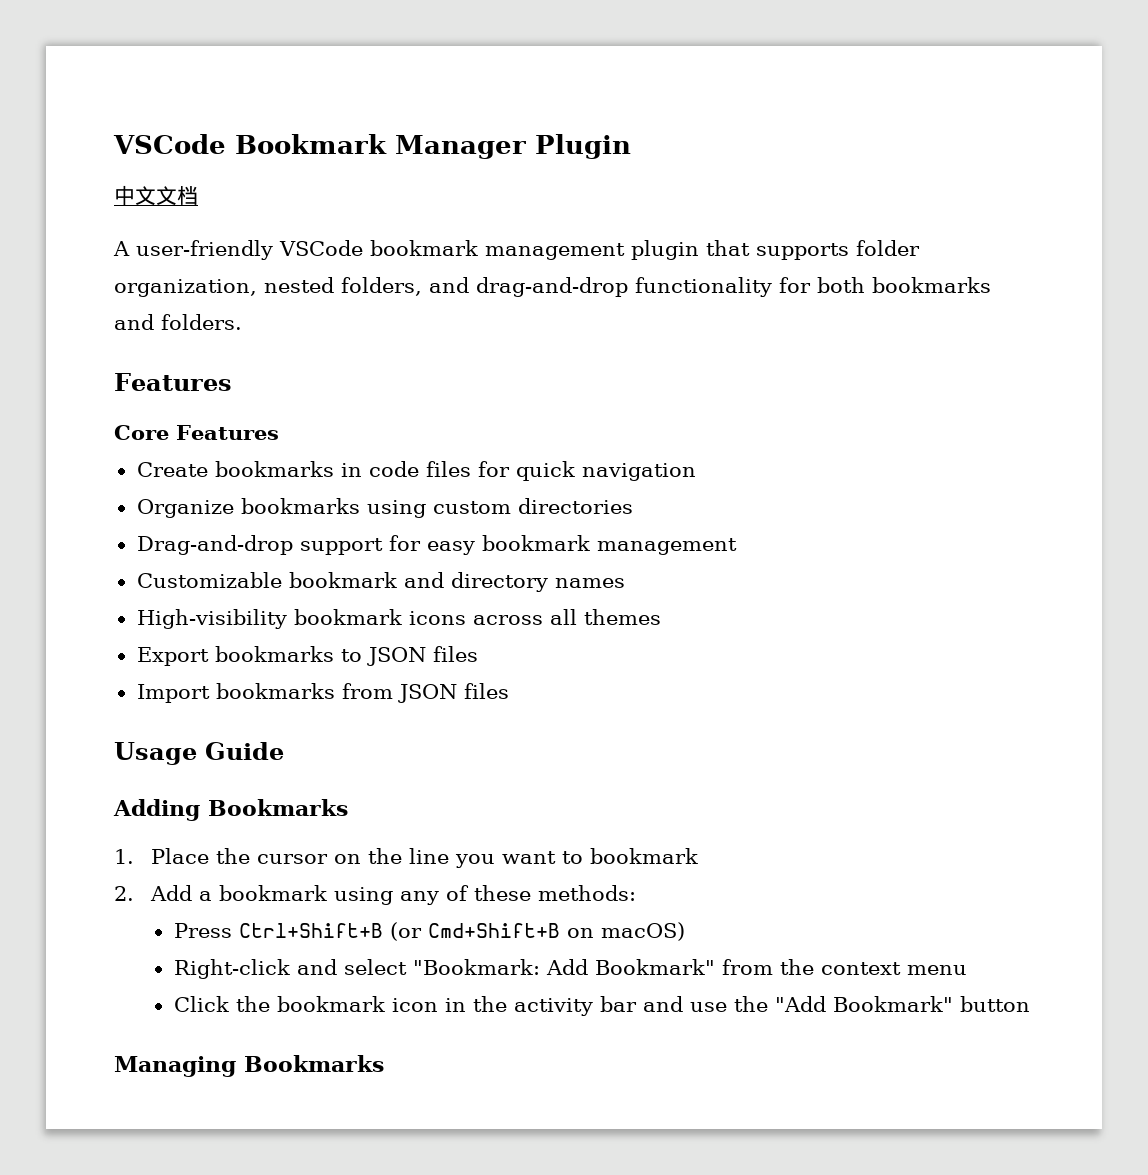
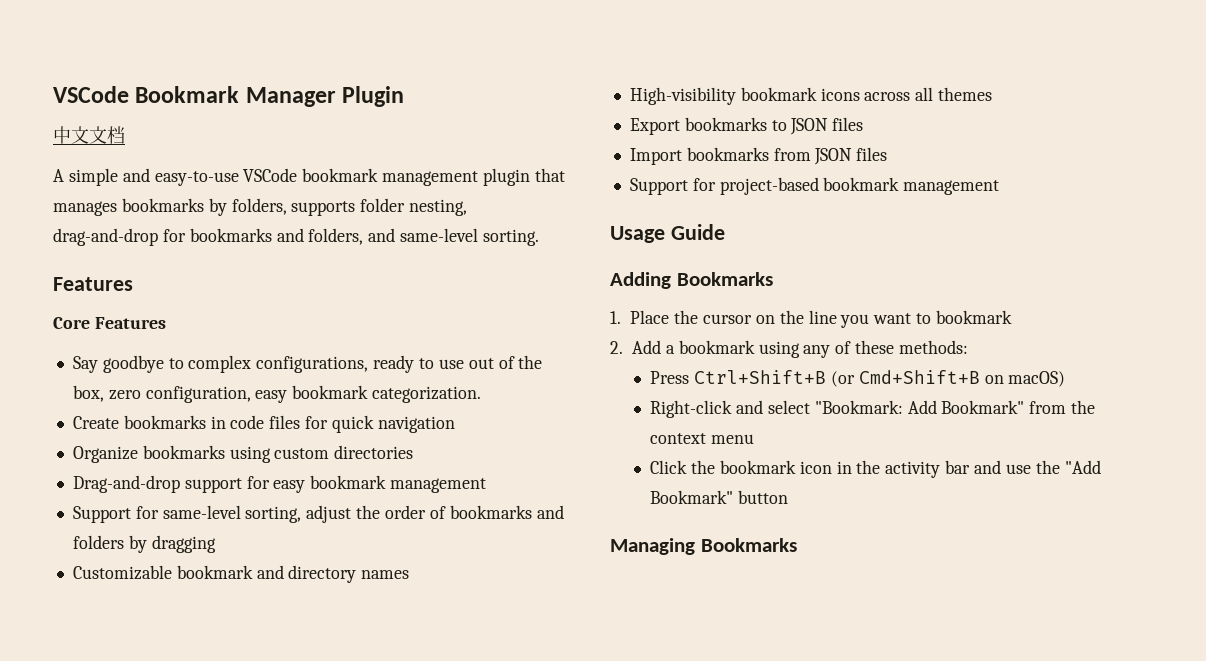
- A user-friendly VSCode bookmark management plugin that supports folder organization, nested folders, and drag-and-drop functionality for both bookmarks and folders.
+ A simple and easy-to-use VSCode bookmark management plugin that manages bookmarks by folders, supports folder nesting, drag-and-drop for bookmarks and folders, and same-level sorting.
  Features
  Core Features
+ Say goodbye to complex configurations, ready to use out of the box, zero configuration, easy bookmark categorization.
+ Support for same-level sorting, adjust the order of bookmarks and folders by dragging
+ Support for project-based bookmark management

